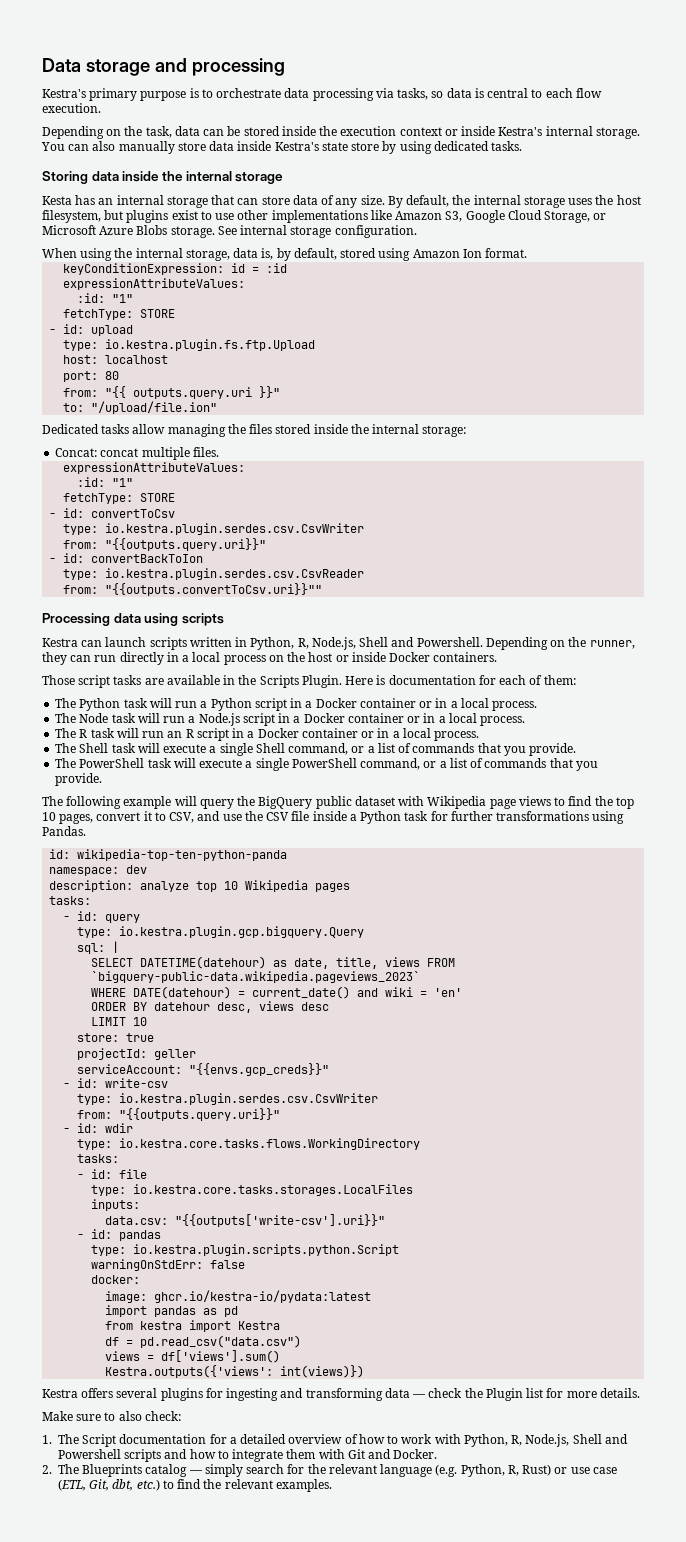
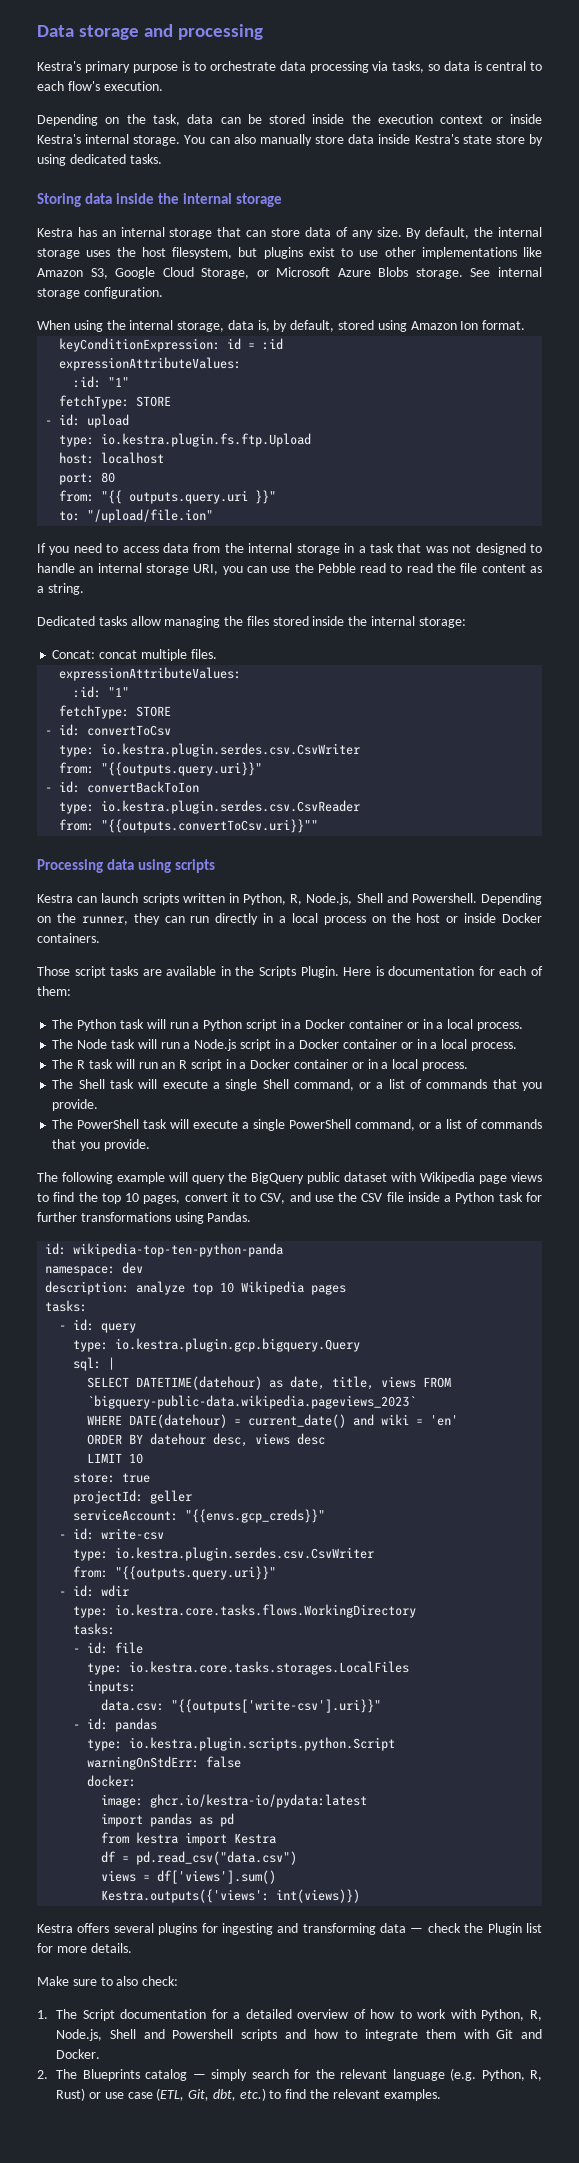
- Kestra's primary purpose is to orchestrate data processing via tasks, so data is central to each flow execution.
+ Kestra's primary purpose is to orchestrate data processing via tasks, so data is central to each flow's execution.
- Kesta has an internal storage that can store data of any size.
+ Kestra has an internal storage that can store data of any size.
+ If you need to access data from the internal storage in a task that was not designed to handle an internal storage URI, you can use the Pebble read to read the file content as a string.

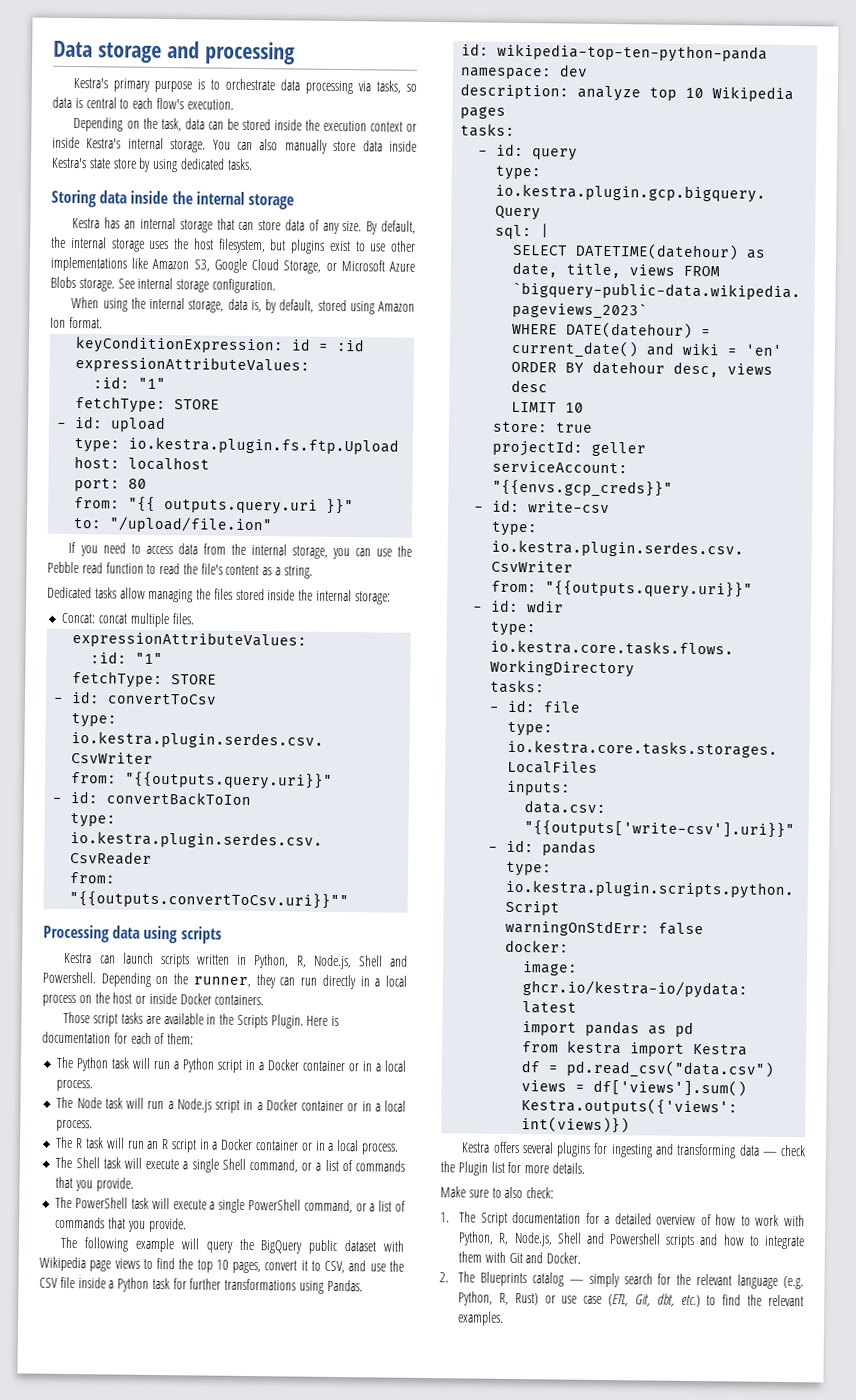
- If you need to access data from the internal storage in a task that was not designed to handle an internal storage URI, you can use the Pebble read to read the file content as a string.
+ If you need to access data from the internal storage, you can use the Pebble read function to read the file's content as a string.

